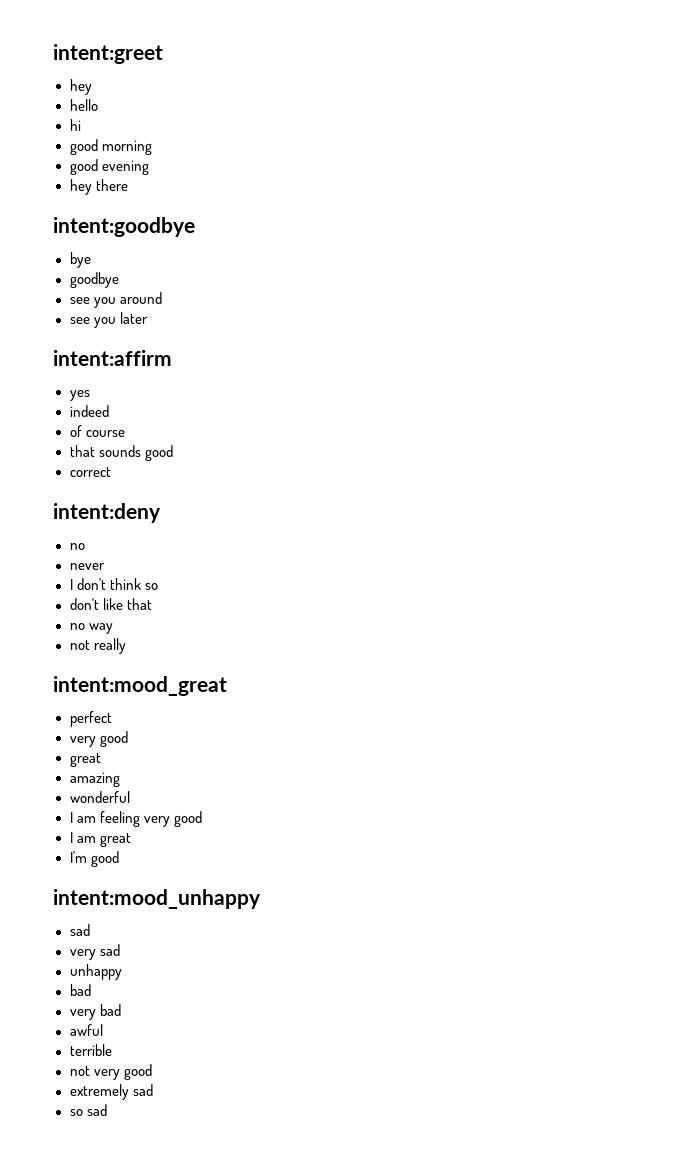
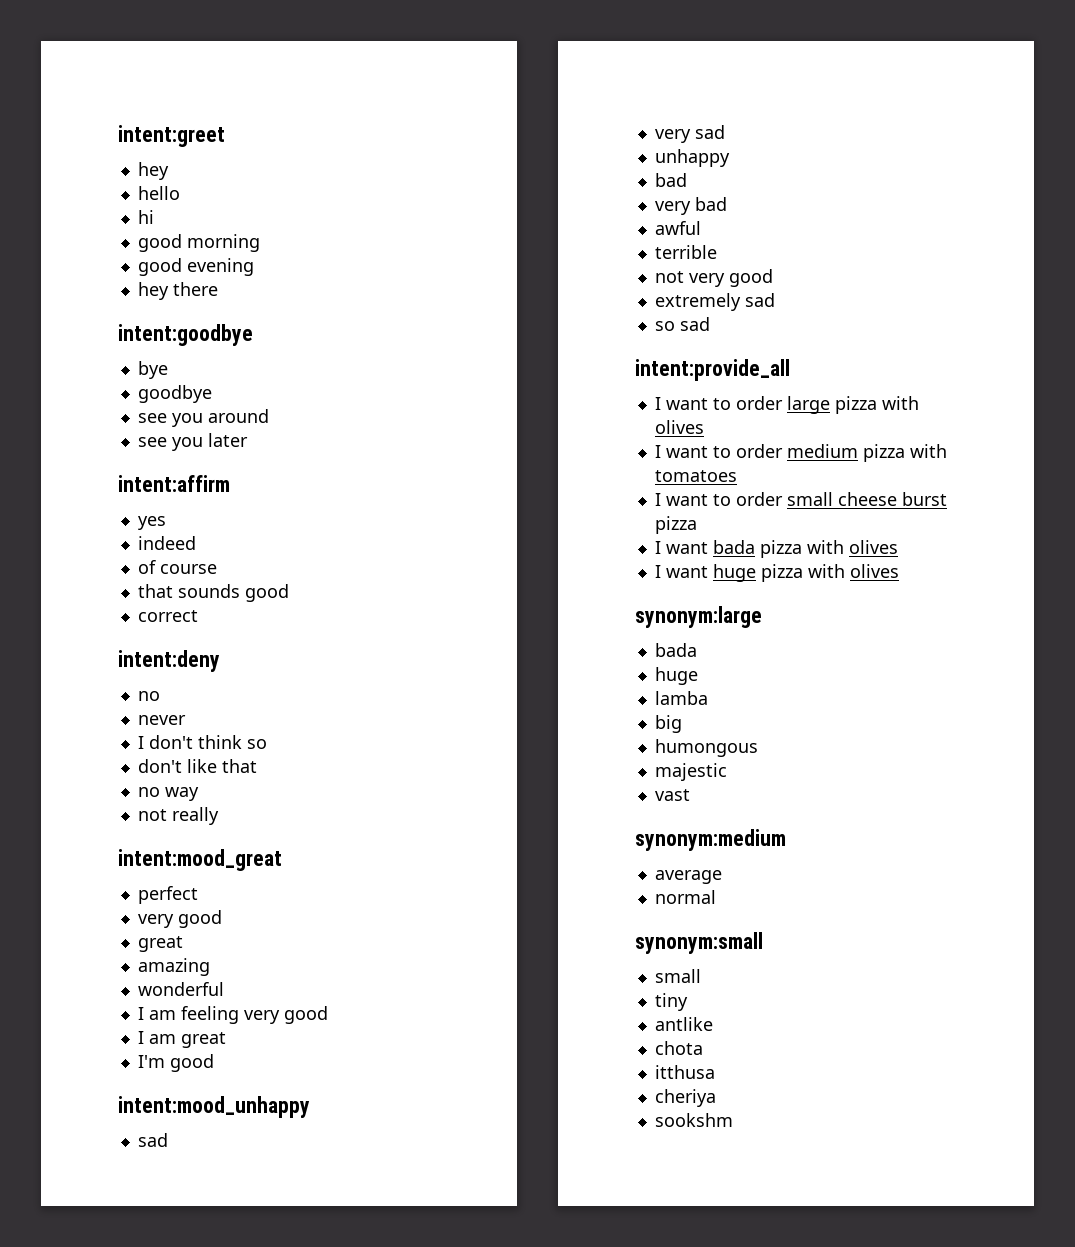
+ intent:provide_all
+ I want to order large pizza with olives
+ I want to order medium pizza with tomatoes
+ I want to order small cheese burst pizza
+ I want bada pizza with olives
+ I want huge pizza with olives
+ synonym:large
+ bada
+ huge
+ lamba
+ big
+ humongous
+ majestic
+ vast
+ synonym:medium
+ average
+ normal
+ synonym:small
+ small
+ tiny
+ antlike
+ chota
+ itthusa
+ cheriya
+ sookshm

